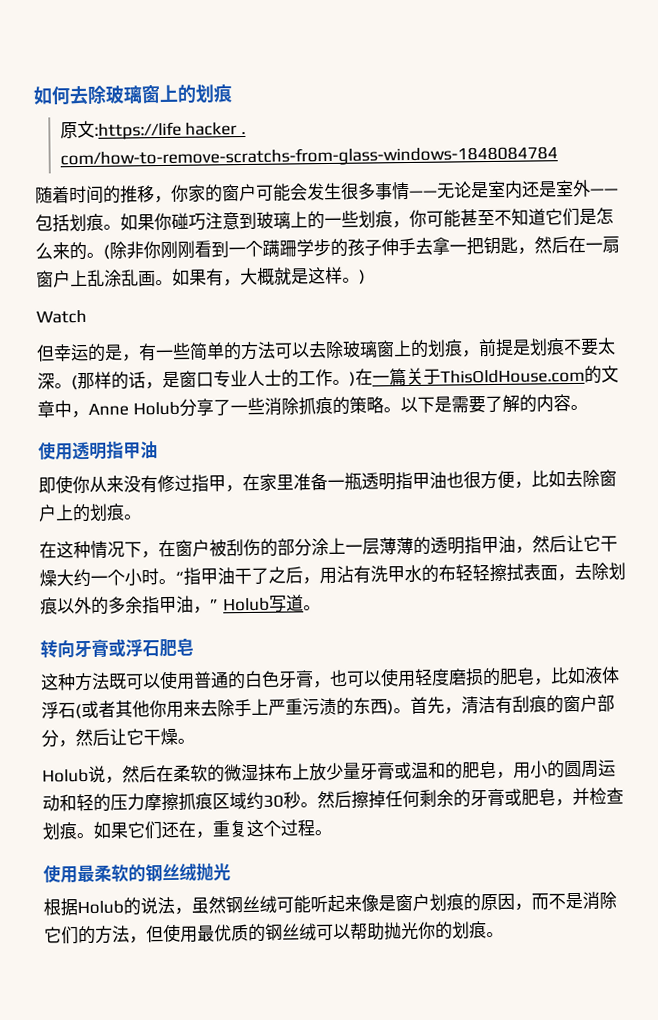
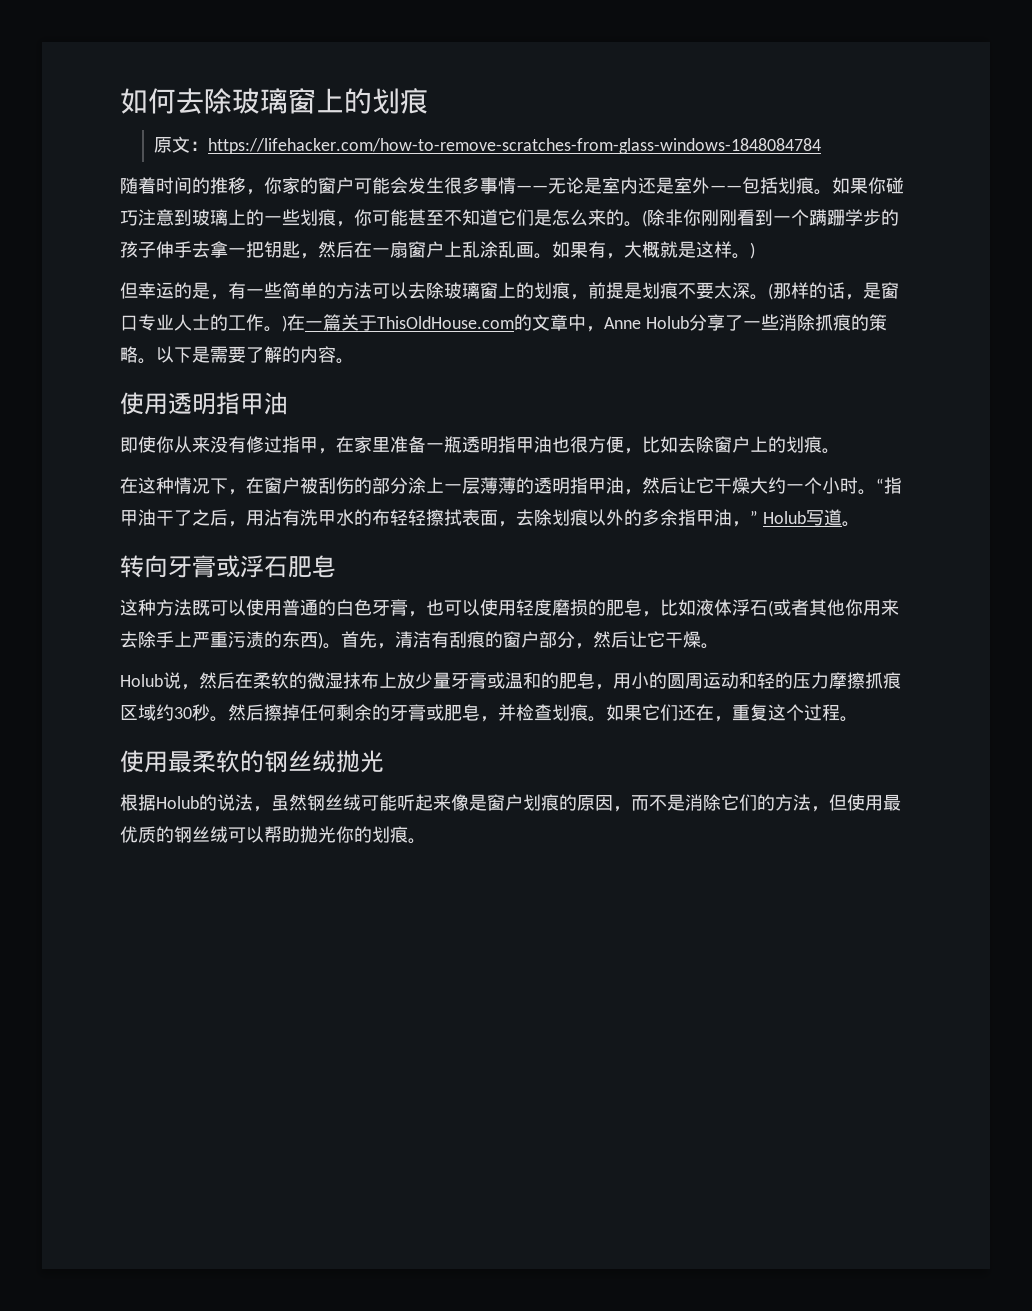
- 原文:https://life hacker . com/how-to-remove-scratchs-from-glass-windows-1848084784
+ 原文：https://lifehacker.com/how-to-remove-scratches-from-glass-windows-1848084784
- Watch

